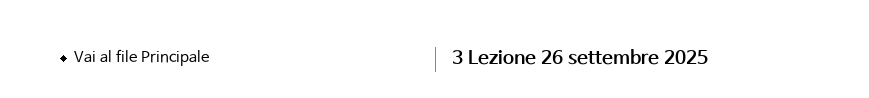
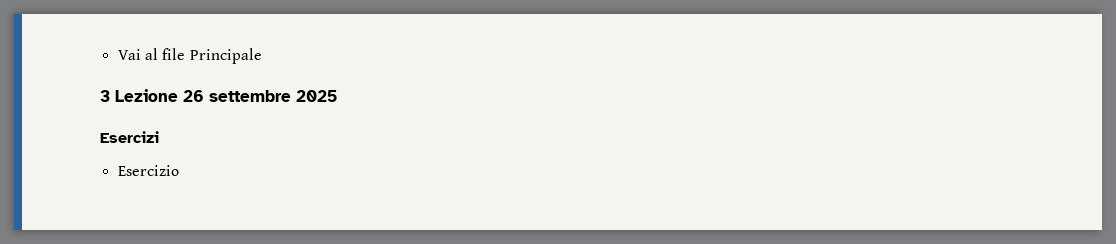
+ Esercizi
+ Esercizio

